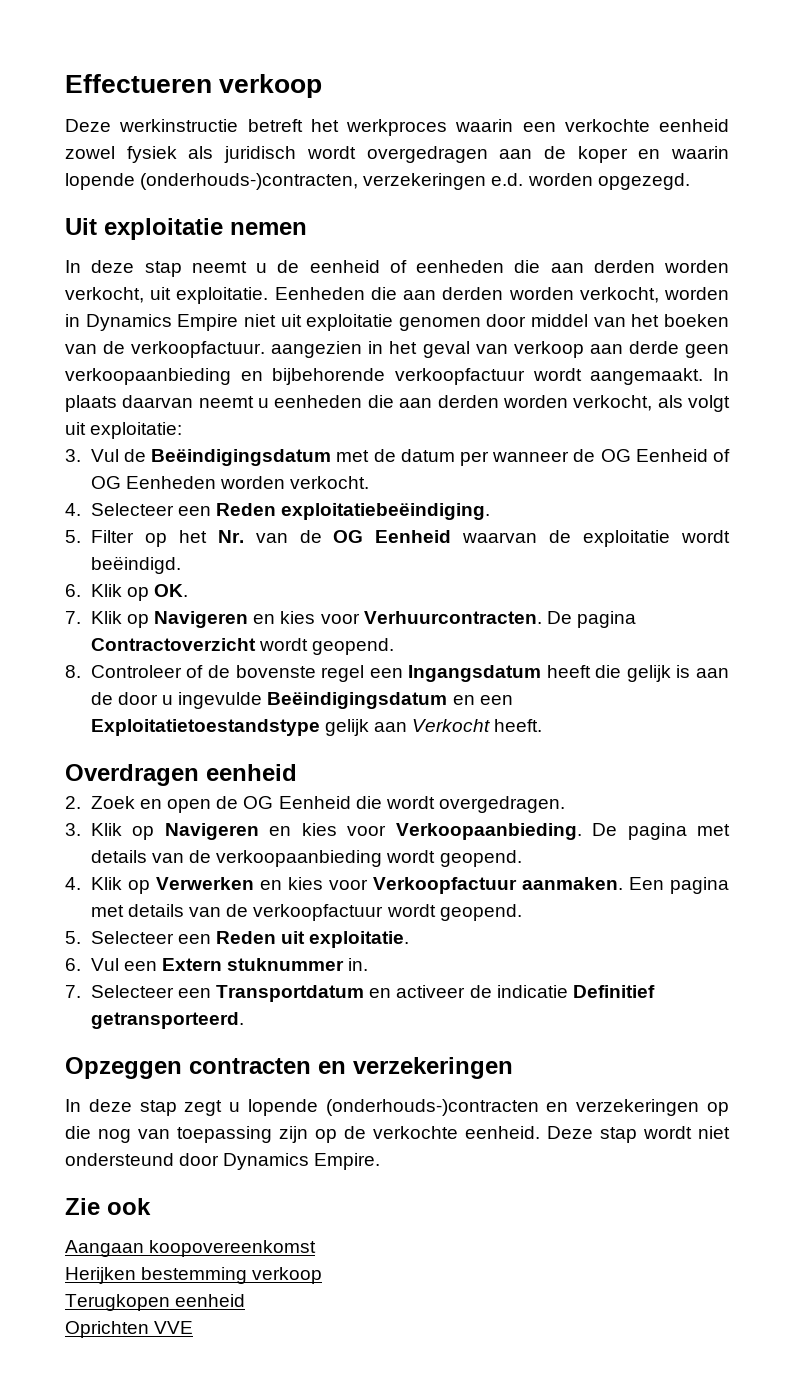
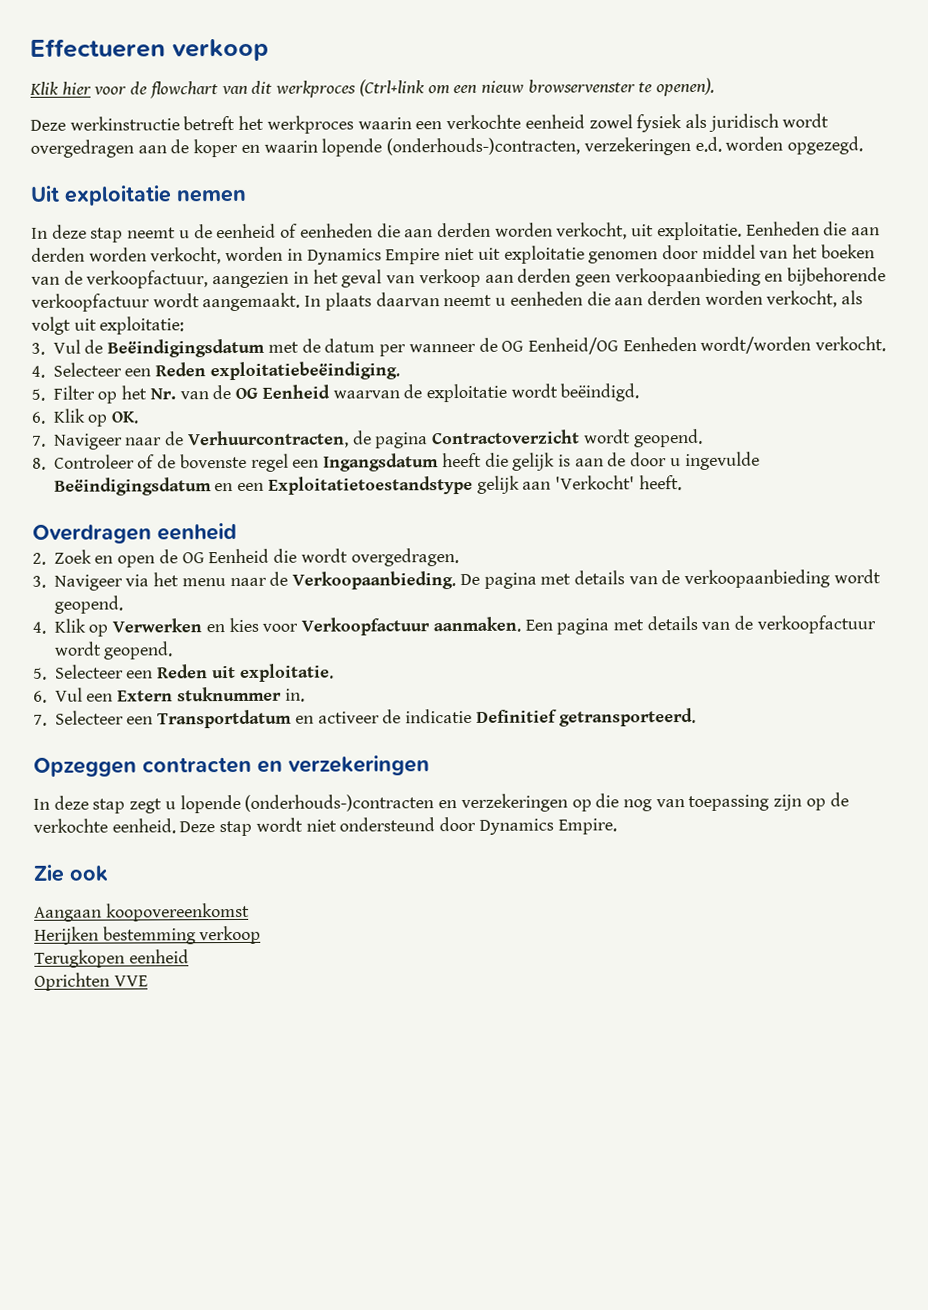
+ Klik hier voor de flowchart van dit werkproces (Ctrl+link om een nieuw browservenster te openen).
- Eenheden die aan derden worden verkocht, worden in Dynamics Empire niet uit exploitatie genomen door middel van het boeken van de verkoopfactuur. aangezien in het geval van verkoop aan derde geen verkoopaanbieding en bijbehorende verkoopfactuur wordt aangemaakt.
+ Eenheden die aan derden worden verkocht, worden in Dynamics Empire niet uit exploitatie genomen door middel van het boeken van de verkoopfactuur, aangezien in het geval van verkoop aan derden geen verkoopaanbieding en bijbehorende verkoopfactuur wordt aangemaakt.
- 3. Vul de Beëindigingsdatum met de datum per wanneer de OG Eenheid of OG Eenheden worden verkocht.
+ 3. Vul de Beëindigingsdatum met de datum per wanneer de OG Eenheid/OG Eenheden wordt/worden verkocht.
- 7. Klik op Navigeren en kies voor Verhuurcontracten. De pagina Contractoverzicht wordt geopend.
+ 7. Navigeer naar de Verhuurcontracten, de pagina Contractoverzicht wordt geopend.
- 8. Controleer of de bovenste regel een Ingangsdatum heeft die gelijk is aan de door u ingevulde Beëindigingsdatum en een Exploitatietoestandstype gelijk aan Verkocht heeft.
+ 8. Controleer of de bovenste regel een Ingangsdatum heeft die gelijk is aan de door u ingevulde Beëindigingsdatum en een Exploitatietoestandstype gelijk aan 'Verkocht' heeft.
- 3. Klik op Navigeren en kies voor Verkoopaanbieding.
+ 3. Navigeer via het menu naar de Verkoopaanbieding.

